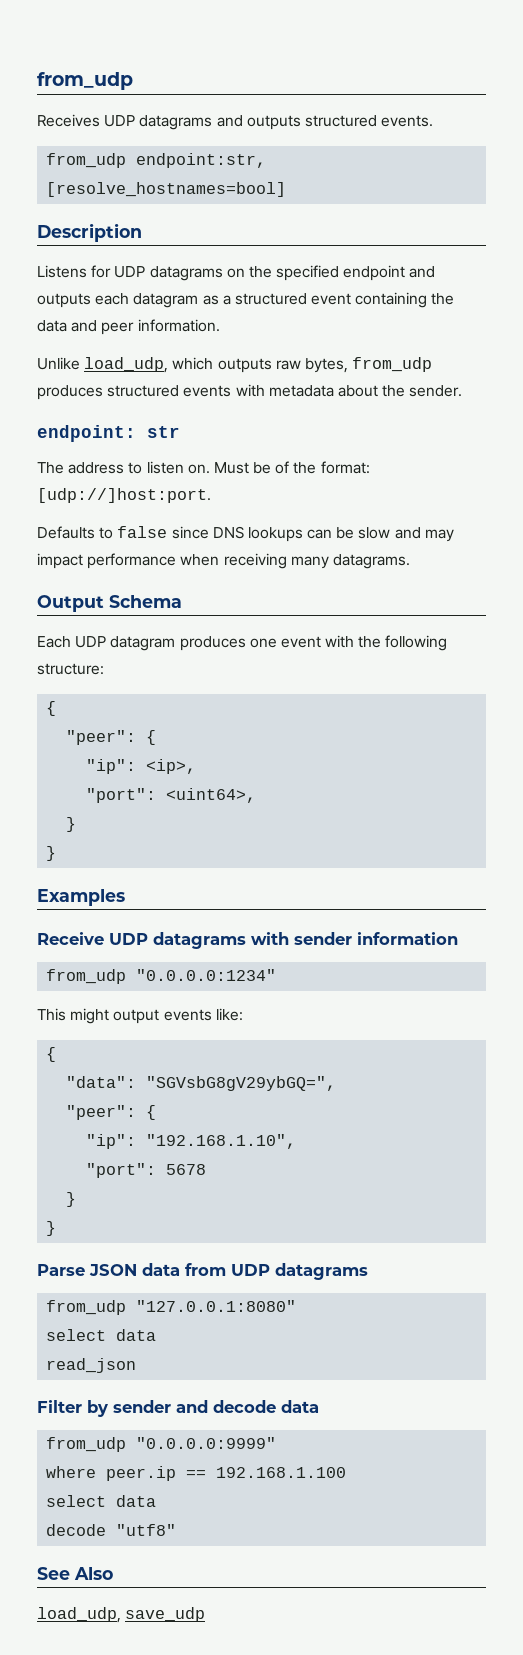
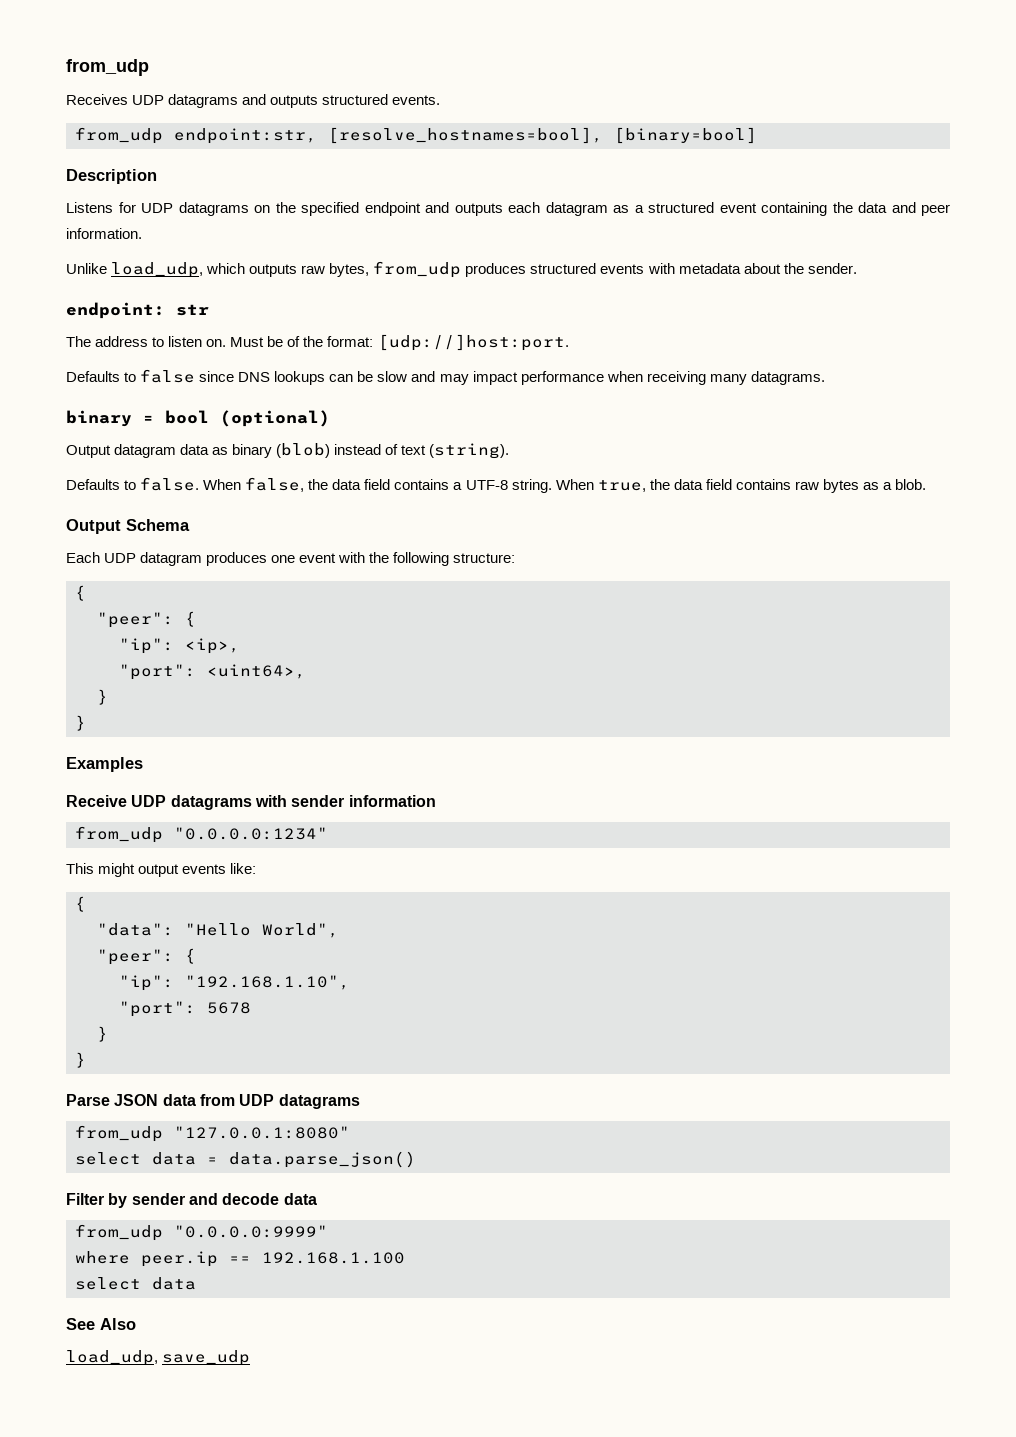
- from_udp endpoint:str, [resolve_hostnames=bool]
+ from_udp endpoint:str, [resolve_hostnames=bool], [binary=bool]
+ binary = bool (optional)
+ Output datagram data as binary (blob) instead of text (string).
+ Defaults to false. When false, the data field contains a UTF-8 string. When true, the data field contains raw bytes as a blob.
- "data": "SGVsbG8gV29ybGQ=",
+ "data": "Hello World",
  from_udp "127.0.0.1:8080"
- select data
- read_json
+ select data = data.parse_json()
- decode "utf8"

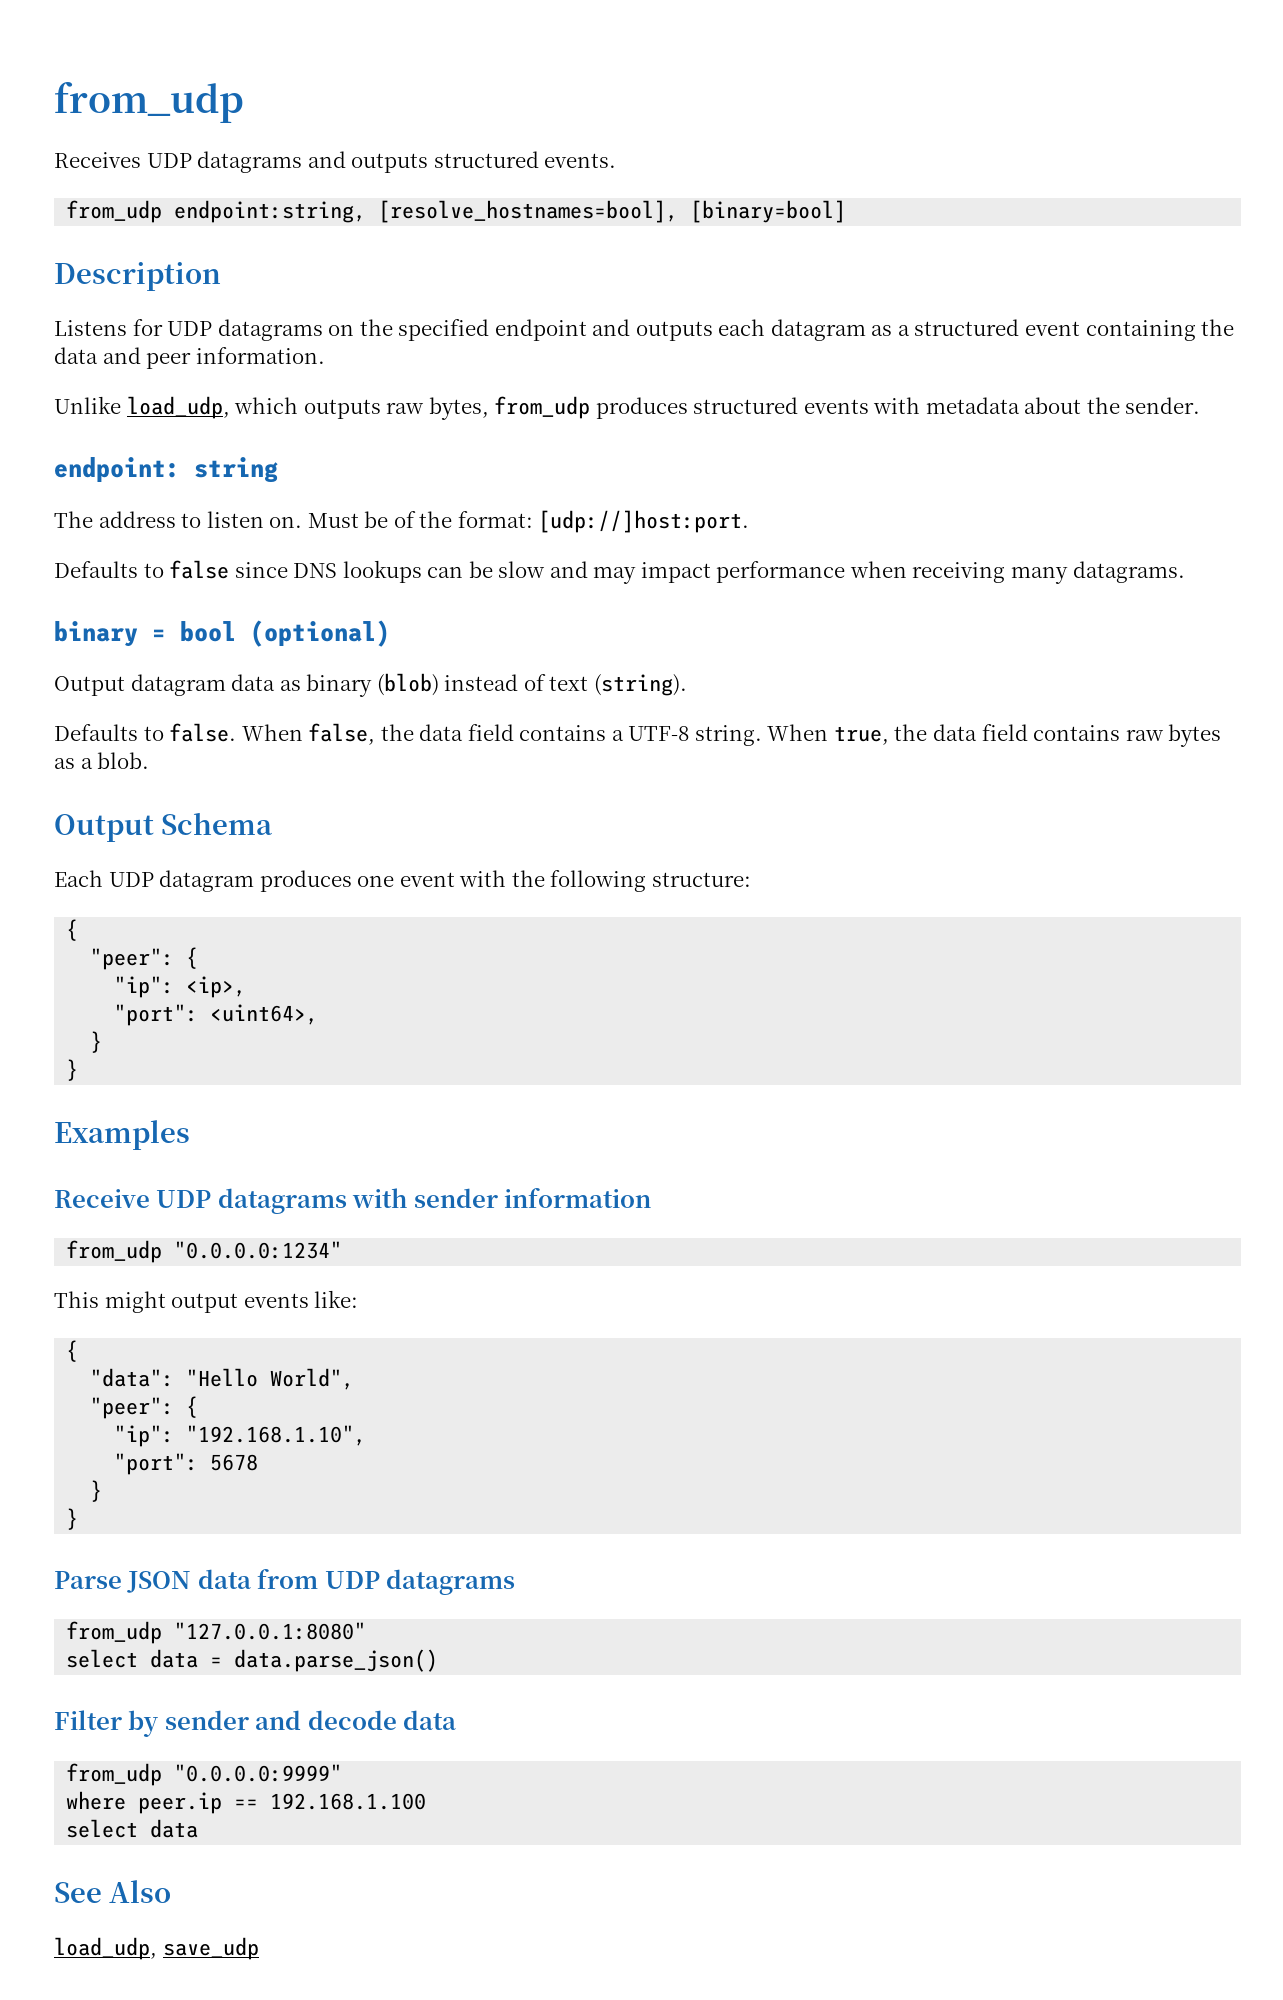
- from_udp endpoint:str, [resolve_hostnames=bool], [binary=bool]
+ from_udp endpoint:string, [resolve_hostnames=bool], [binary=bool]
- endpoint: str
+ endpoint: string

